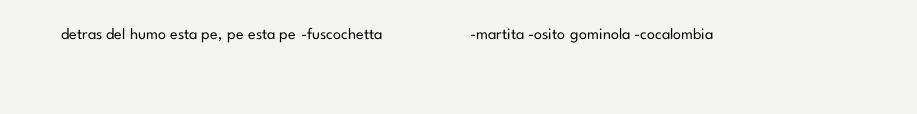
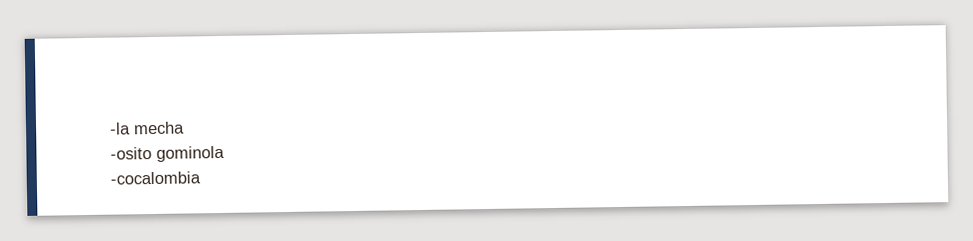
- detras del humo esta pe, pe esta pe -fuscochetta -martita -osito gominola -cocalombia
+ -la mecha
+ -osito gominola
+ -cocalombia

